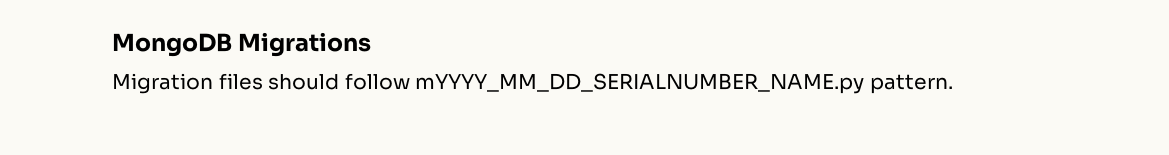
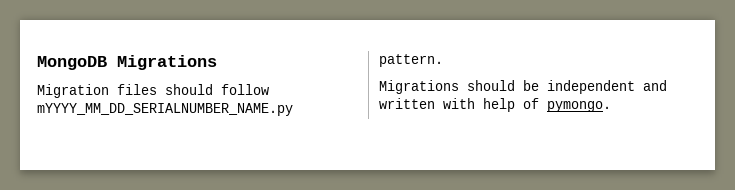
+ Migrations should be independent and written with help of pymongo.

